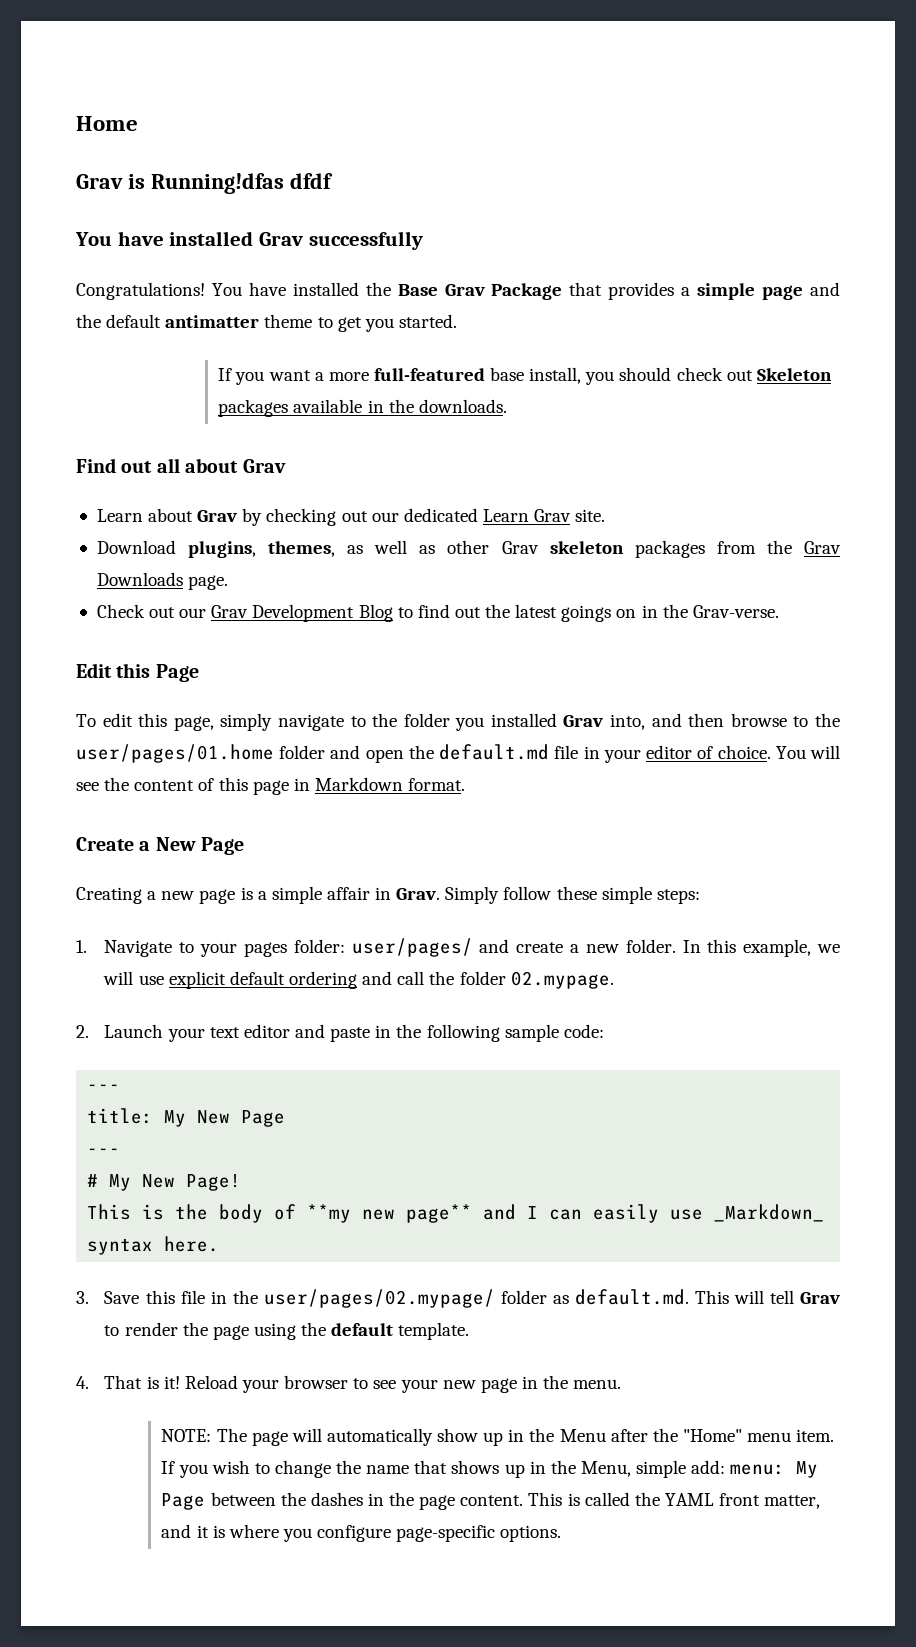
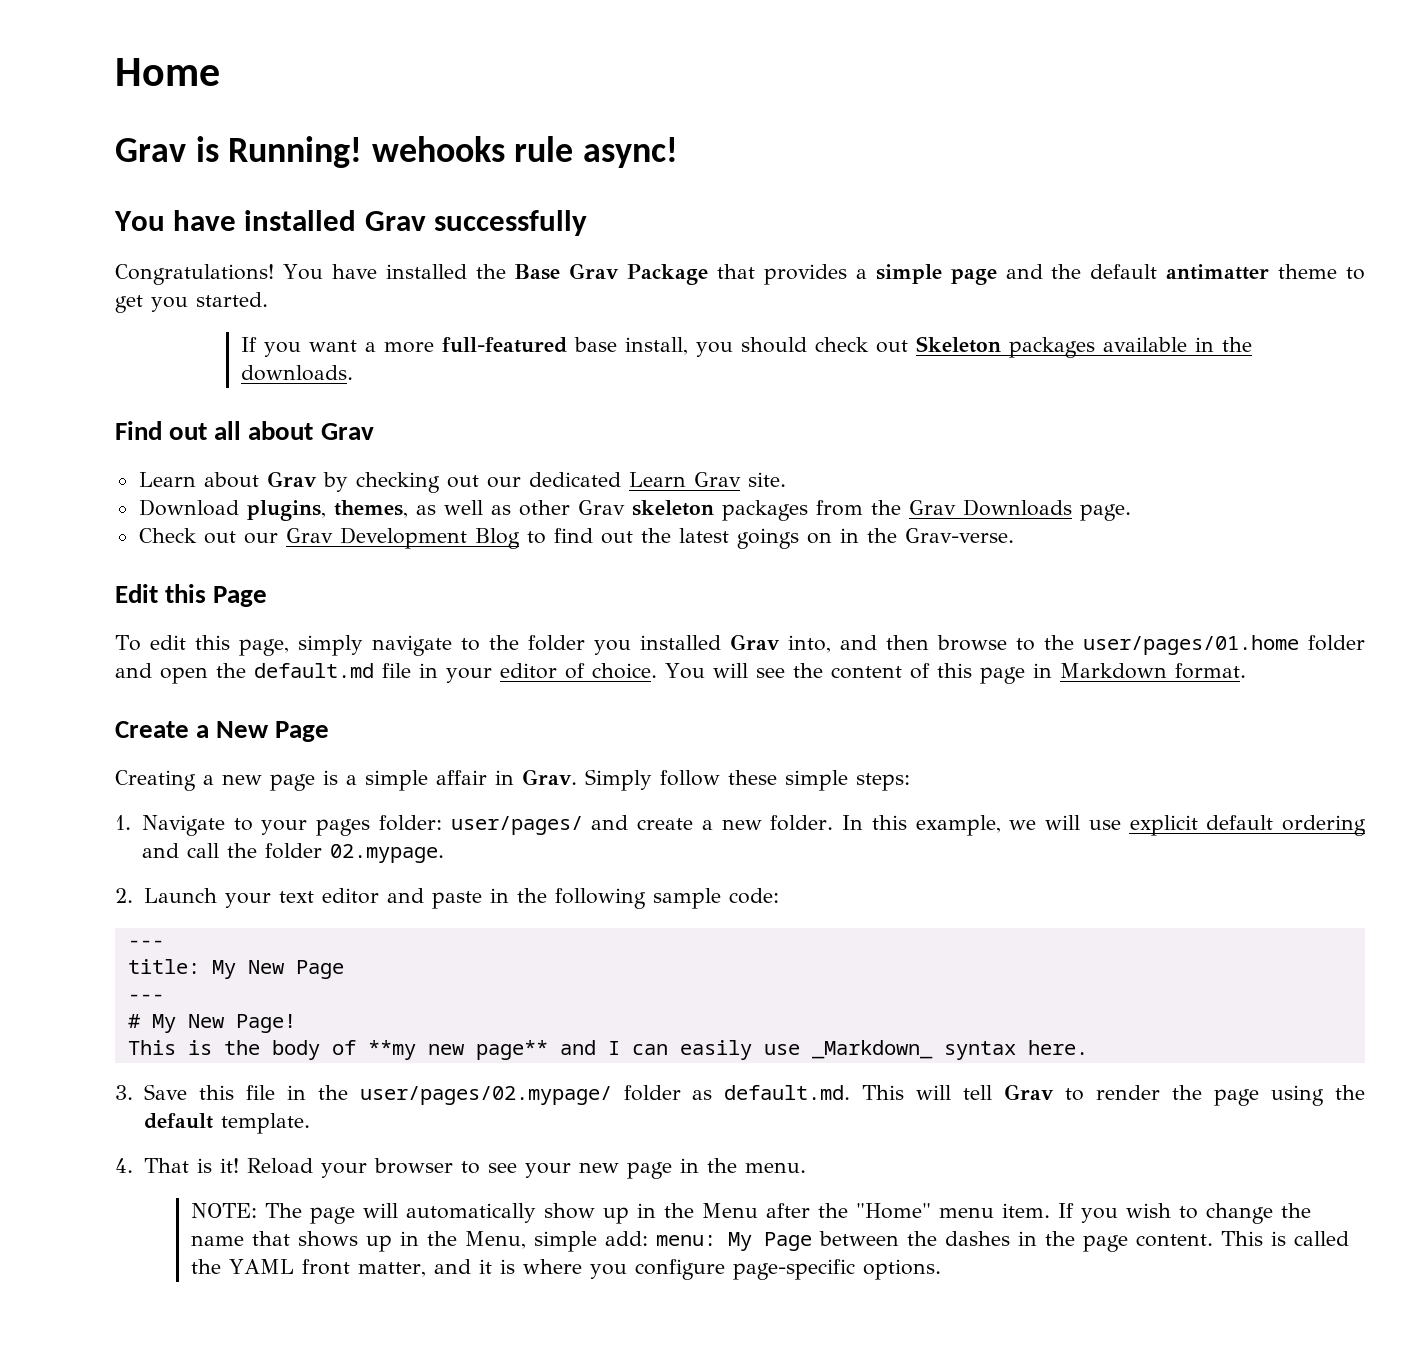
- Grav is Running!dfas dfdf
+ Grav is Running! wehooks rule async!

